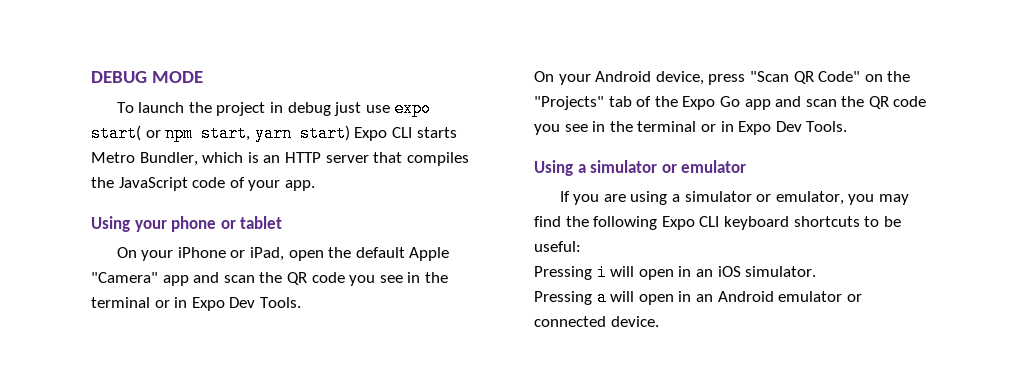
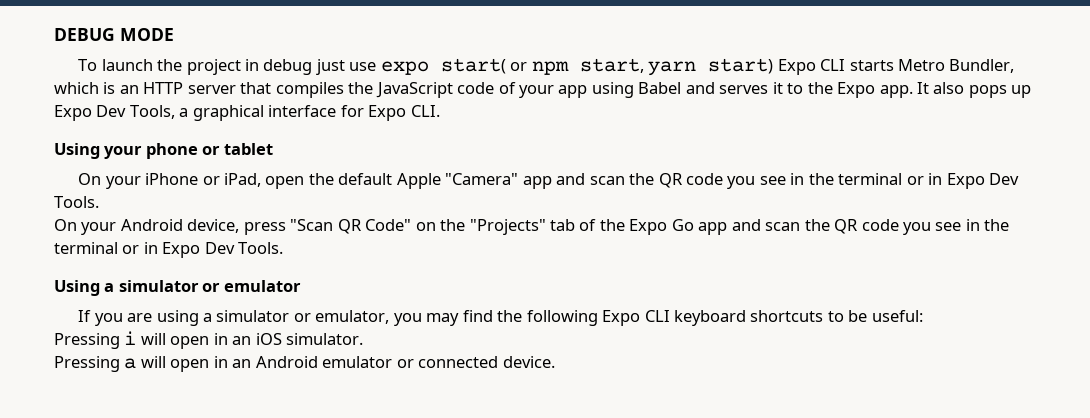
- To launch the project in debug just use expo start( or npm start, yarn start) Expo CLI starts Metro Bundler, which is an HTTP server that compiles the JavaScript code of your app.
+ To launch the project in debug just use expo start( or npm start, yarn start) Expo CLI starts Metro Bundler, which is an HTTP server that compiles the JavaScript code of your app using Babel and serves it to the Expo app. It also pops up Expo Dev Tools, a graphical interface for Expo CLI.

